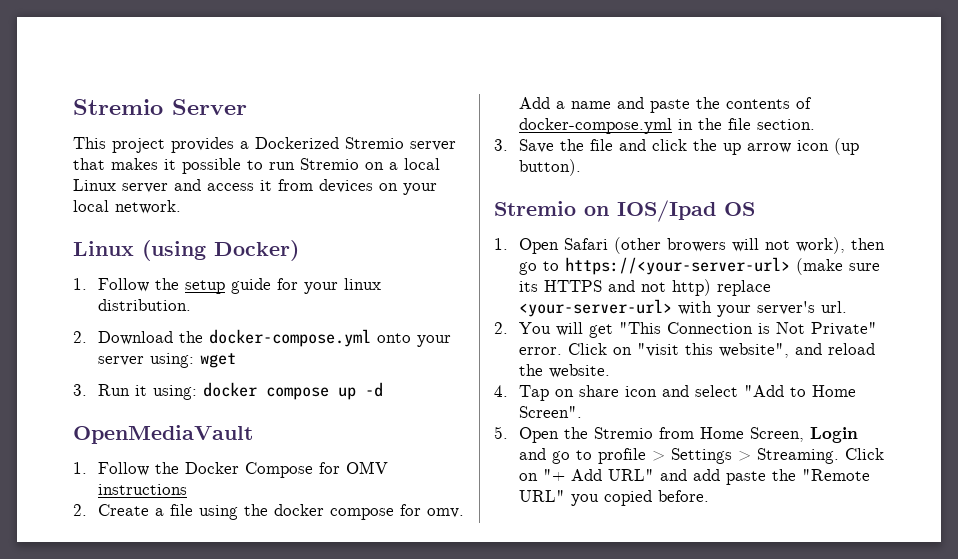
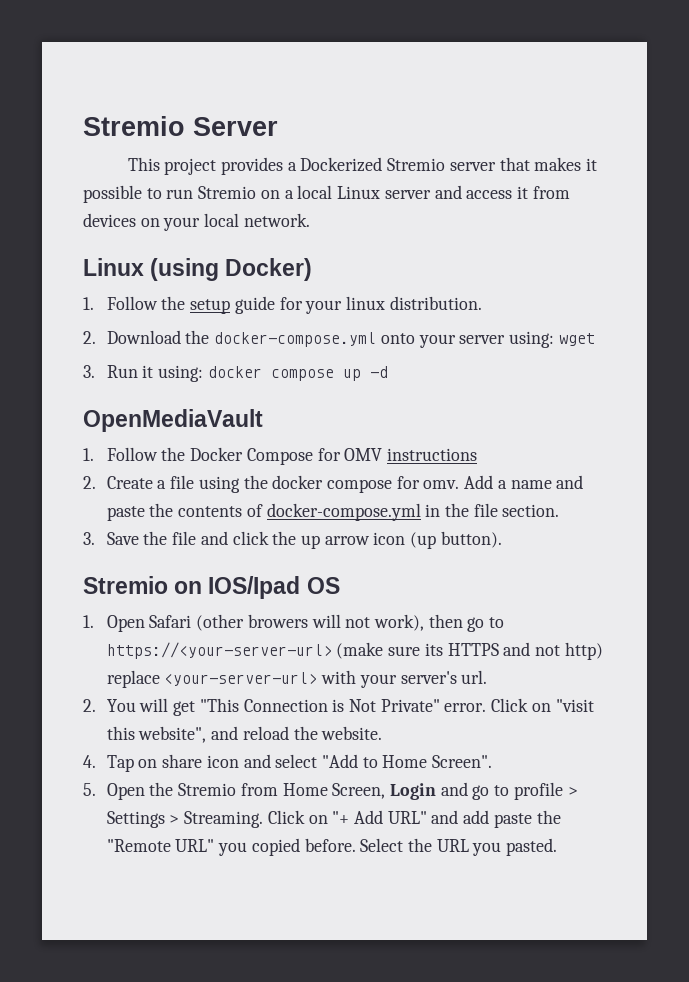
+ Select the URL you pasted.

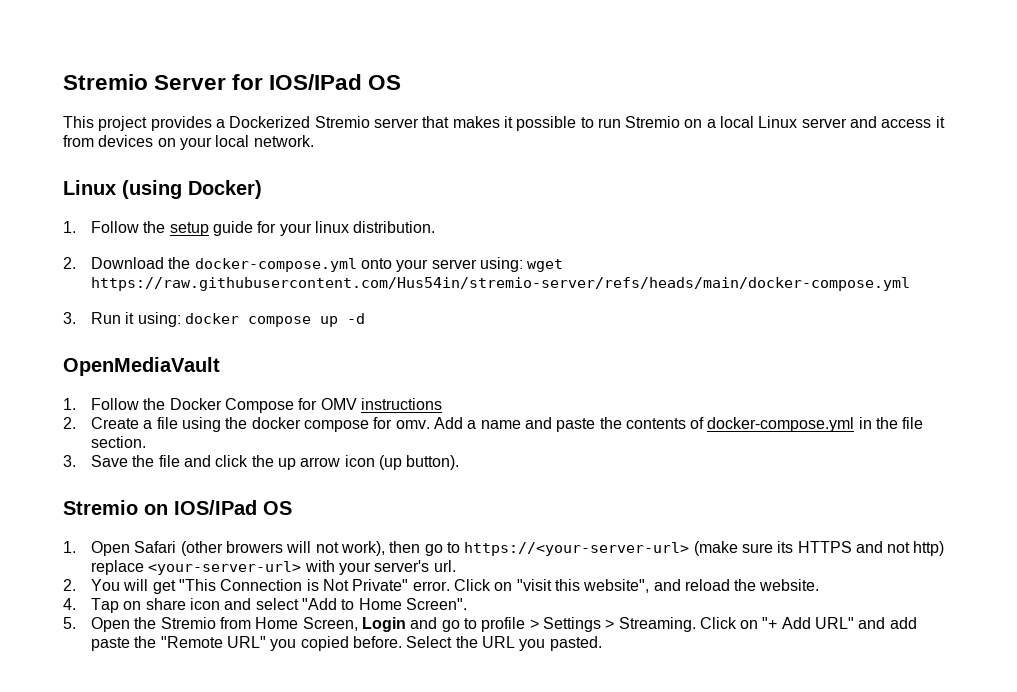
- Stremio Server
+ Stremio Server for IOS/IPad OS
- 2. Download the docker-compose.yml onto your server using: wget
+ 2. Download the docker-compose.yml onto your server using: wget https://raw.githubusercontent.com/Hus54in/stremio-server/refs/heads/main/docker-compose.yml
- Stremio on IOS/Ipad OS
+ Stremio on IOS/IPad OS

